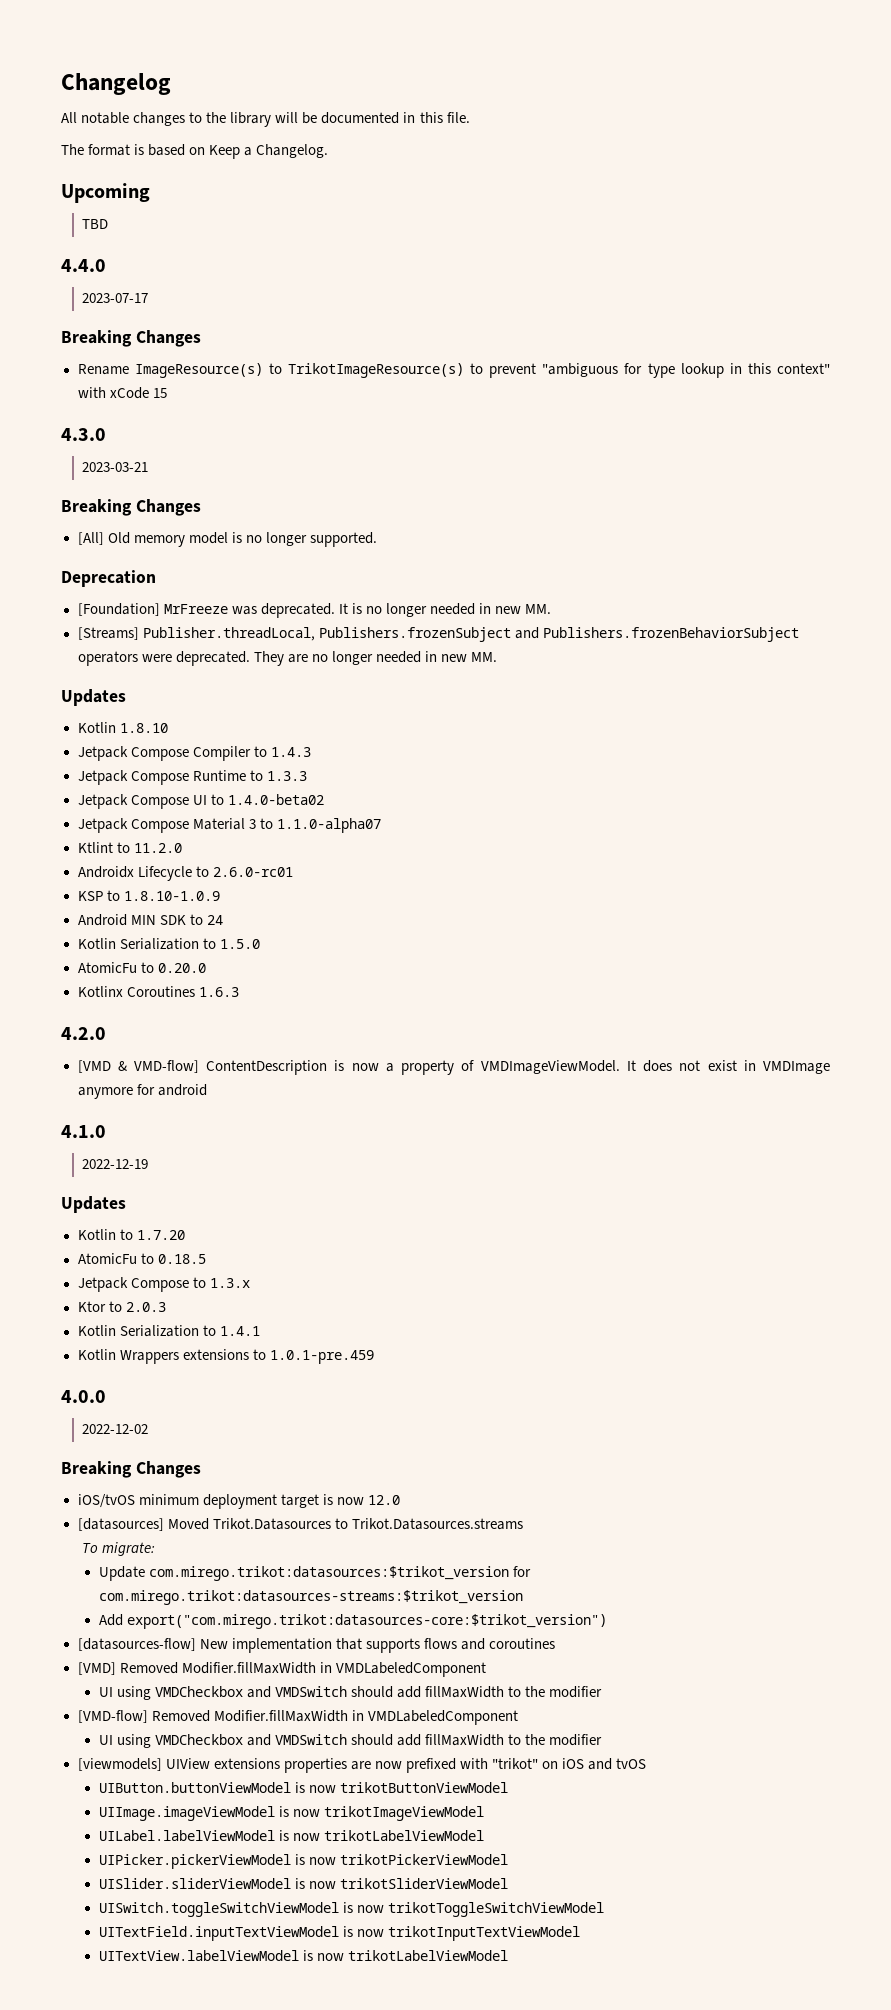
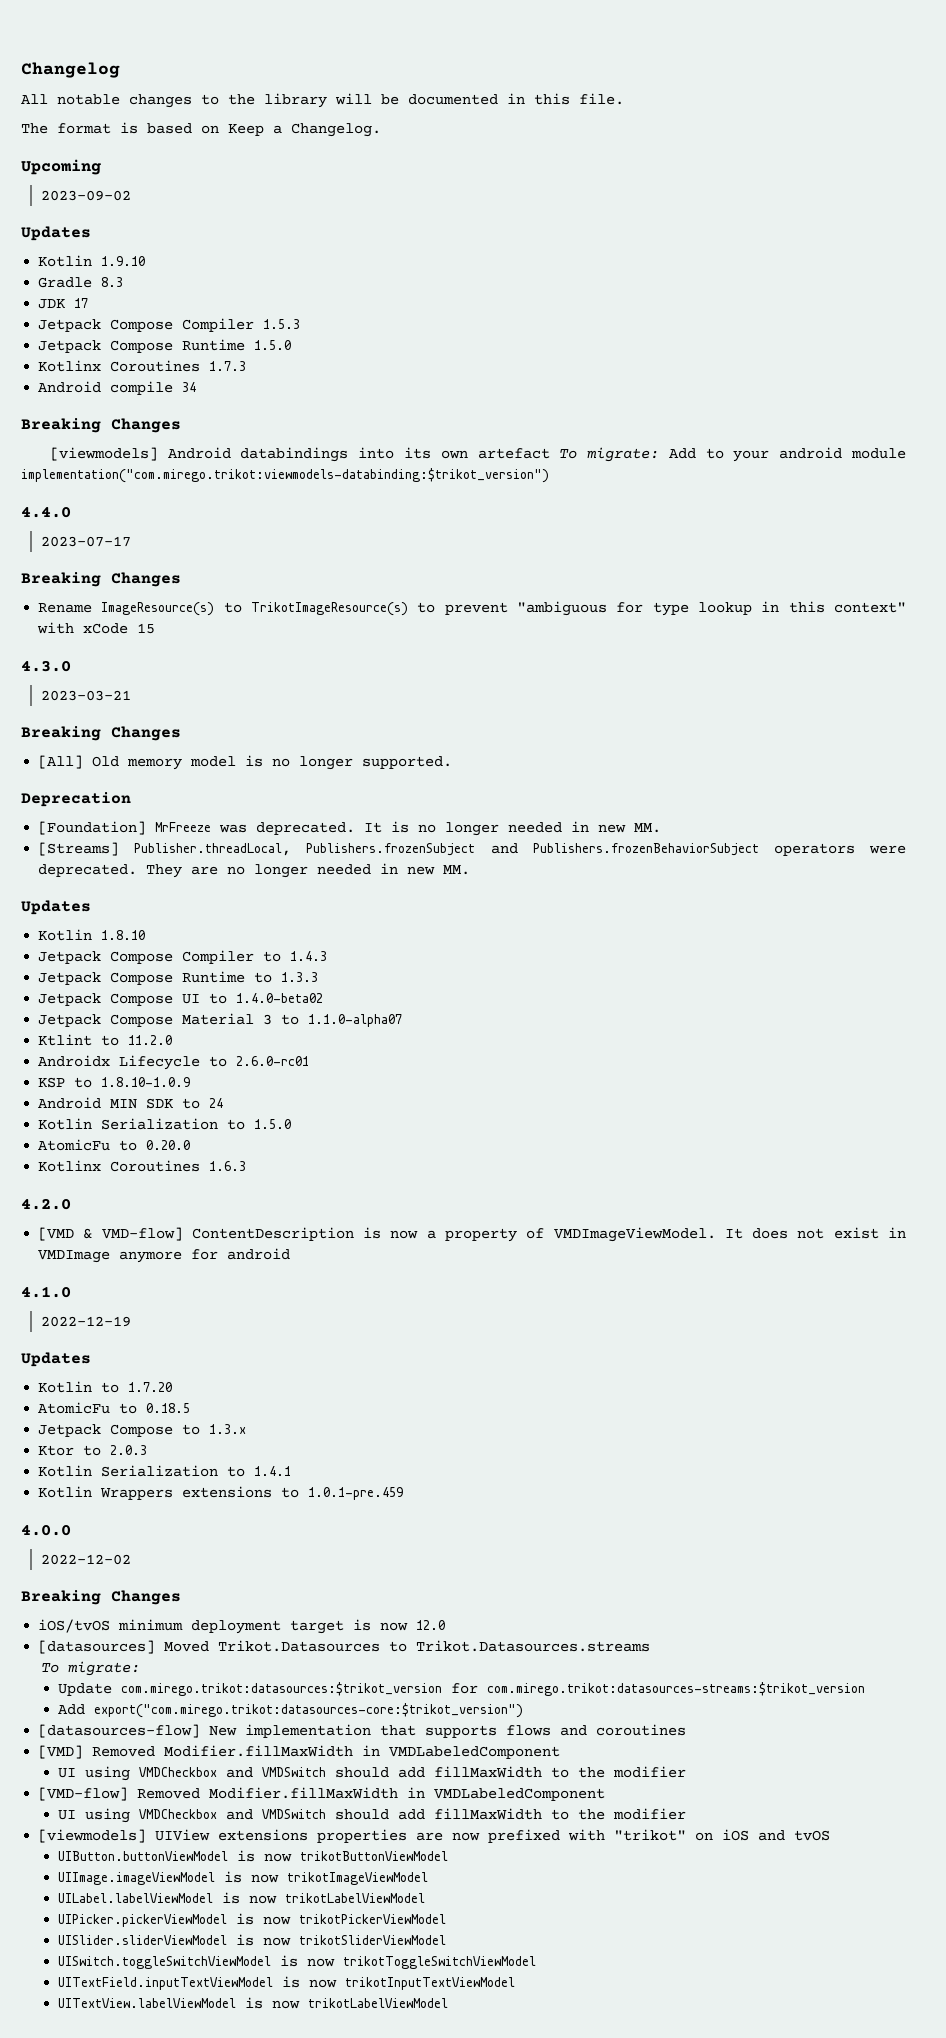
- TBD
+ 2023-09-02
+ Updates
+ Kotlin 1.9.10
+ Gradle 8.3
+ JDK 17
+ Jetpack Compose Compiler 1.5.3
+ Jetpack Compose Runtime 1.5.0
+ Kotlinx Coroutines 1.7.3
+ Android compile 34
+ Breaking Changes
+ [viewmodels] Android databindings into its own artefact To migrate: Add to your android module implementation("com.mirego.trikot:viewmodels-databinding:$trikot_version")

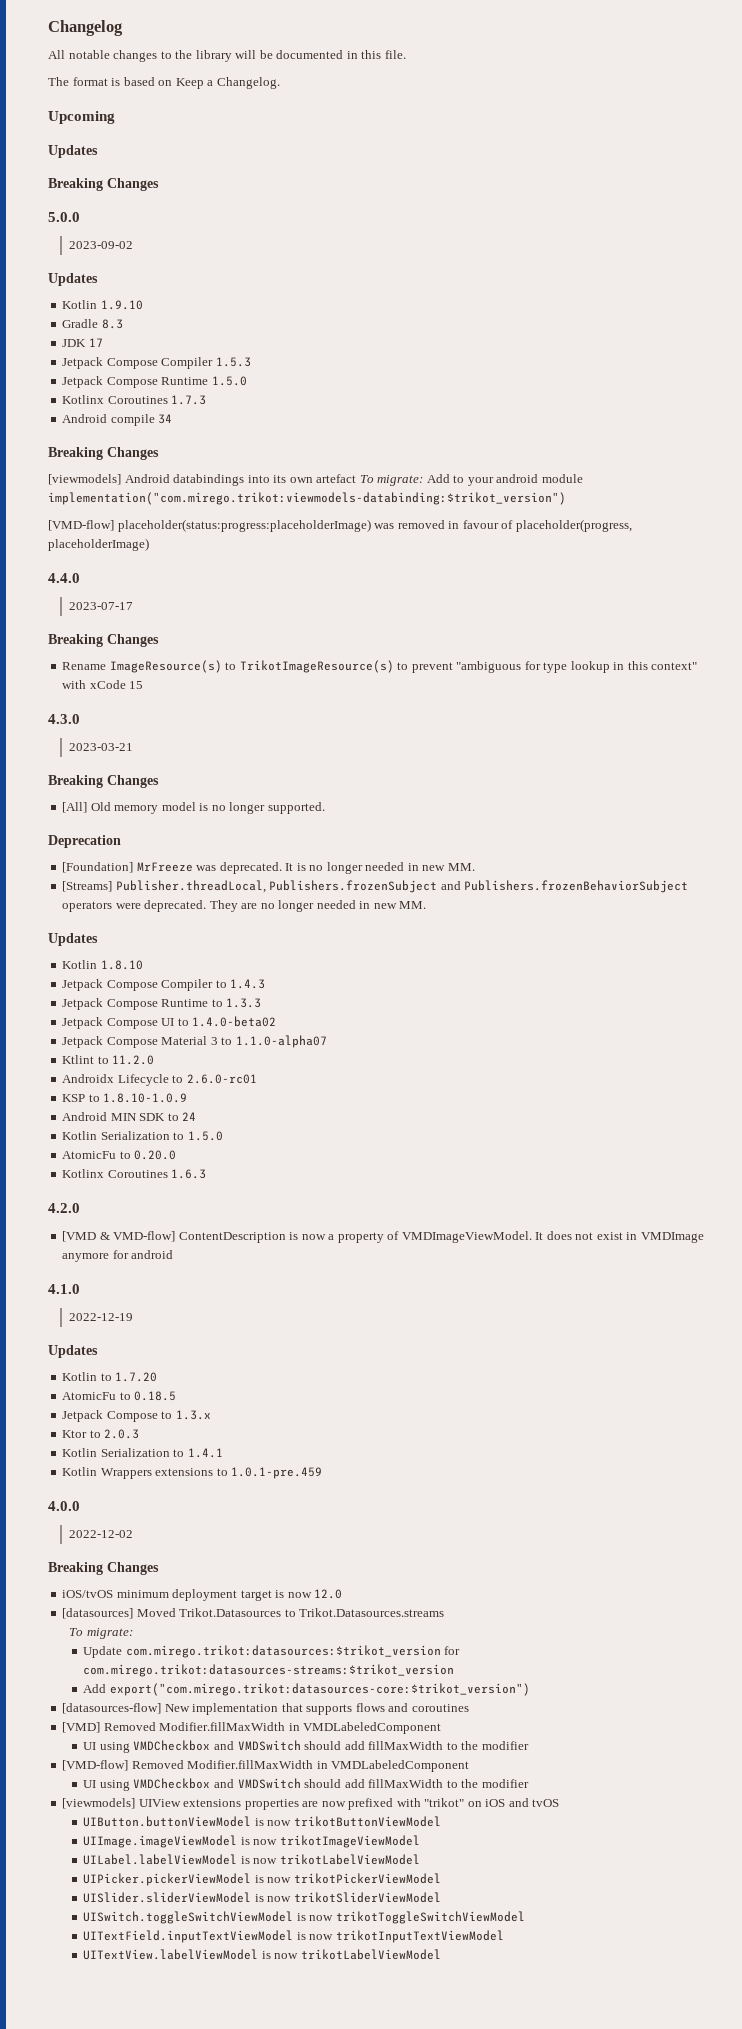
  Upcoming
+ Updates
+ Breaking Changes
+ 5.0.0
+ [VMD-flow] placeholder(status:progress:placeholderImage) was removed in favour of placeholder(progress, placeholderImage)

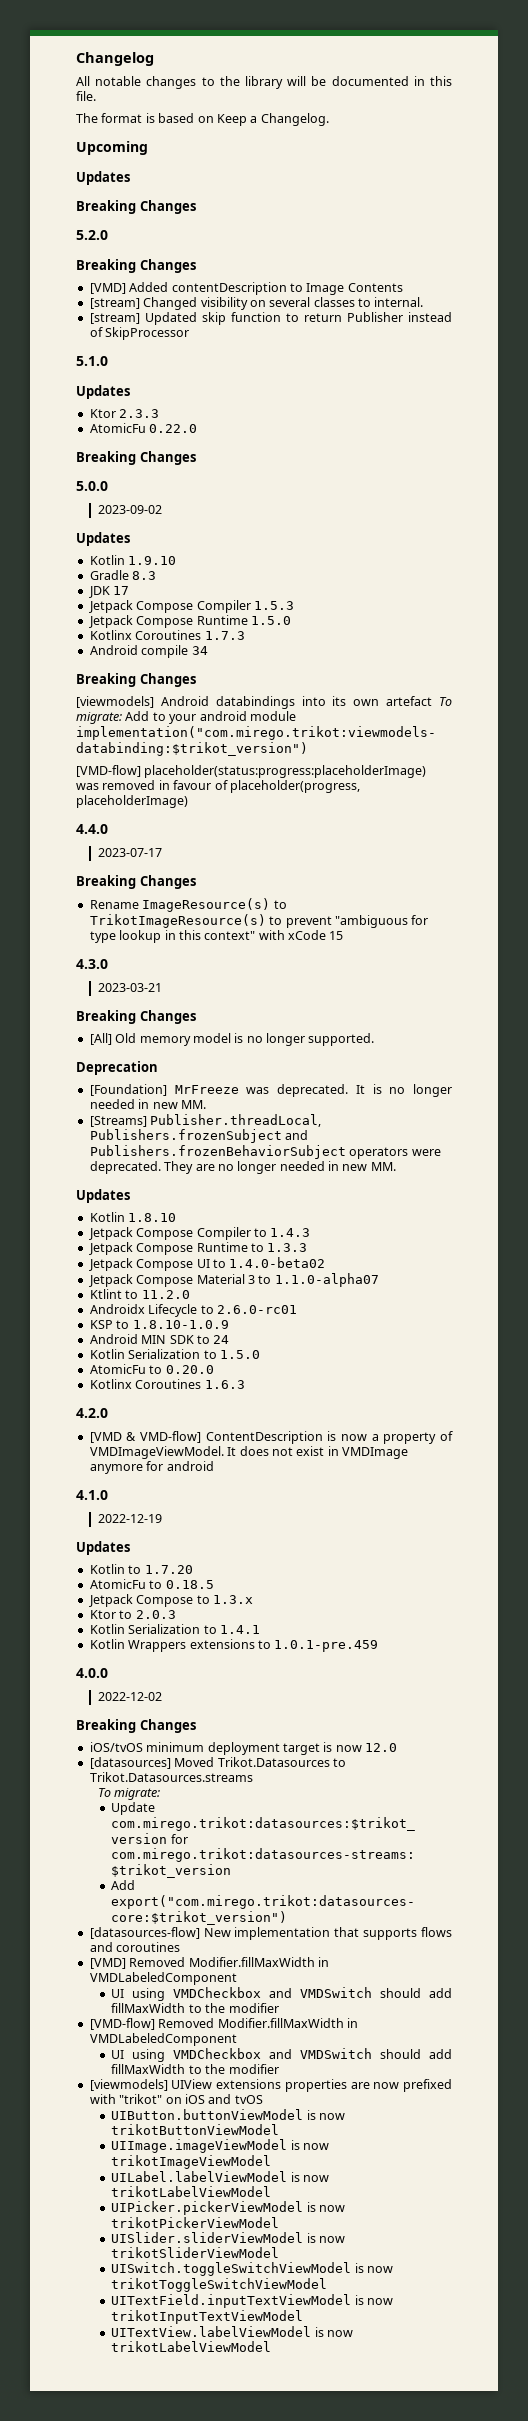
+ 5.2.0
+ Breaking Changes
+ [VMD] Added contentDescription to Image Contents
+ [stream] Changed visibility on several classes to internal.
+ [stream] Updated skip function to return Publisher instead of SkipProcessor
+ 5.1.0
+ Updates
+ Ktor 2.3.3
+ AtomicFu 0.22.0
+ Breaking Changes

